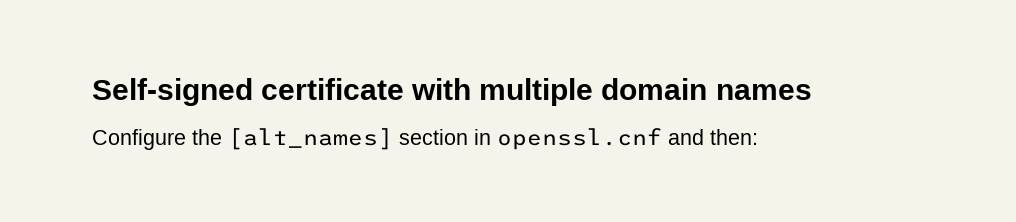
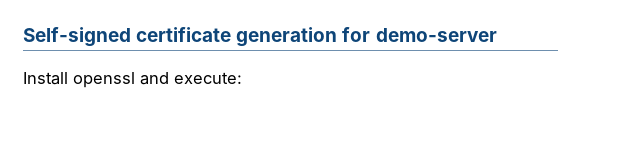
- Self-signed certificate with multiple domain names
- Configure the [alt_names] section in openssl.cnf and then:
+ Self-signed certificate generation for demo-server
+ Install openssl and execute:

